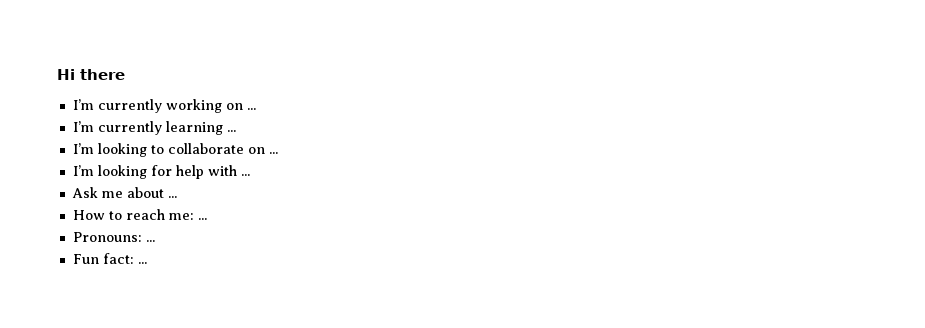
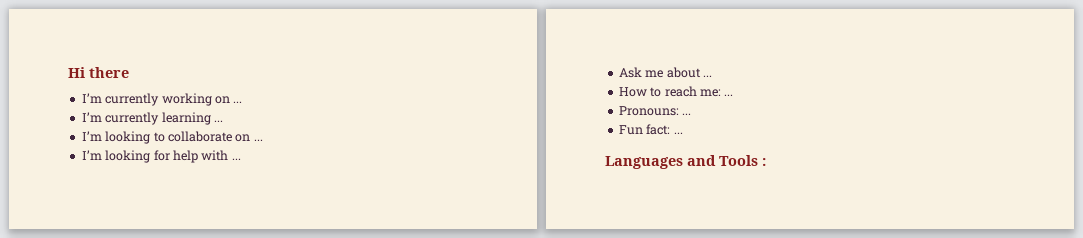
+ Languages and Tools :

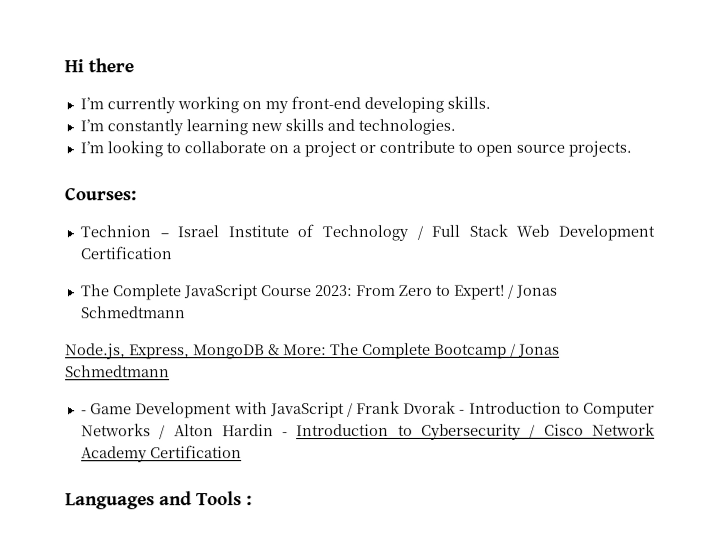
- I’m currently working on ...
- I’m currently learning ...
+ I’m currently working on my front-end developing skills.
+ I’m constantly learning new skills and technologies.
- I’m looking to collaborate on ...
- I’m looking for help with ...
- Ask me about ...
- How to reach me: ...
- Pronouns: ...
- Fun fact: ...
+ I’m looking to collaborate on a project or contribute to open source projects.
+ Courses:
+ Technion – Israel Institute of Technology / Full Stack Web Development Certification
+ The Complete JavaScript Course 2023: From Zero to Expert! / Jonas Schmedtmann
+ Node.js, Express, MongoDB & More: The Complete Bootcamp / Jonas Schmedtmann
+ - Game Development with JavaScript / Frank Dvorak - Introduction to Computer Networks / Alton Hardin - Introduction to Cybersecurity / Cisco Network Academy Certification

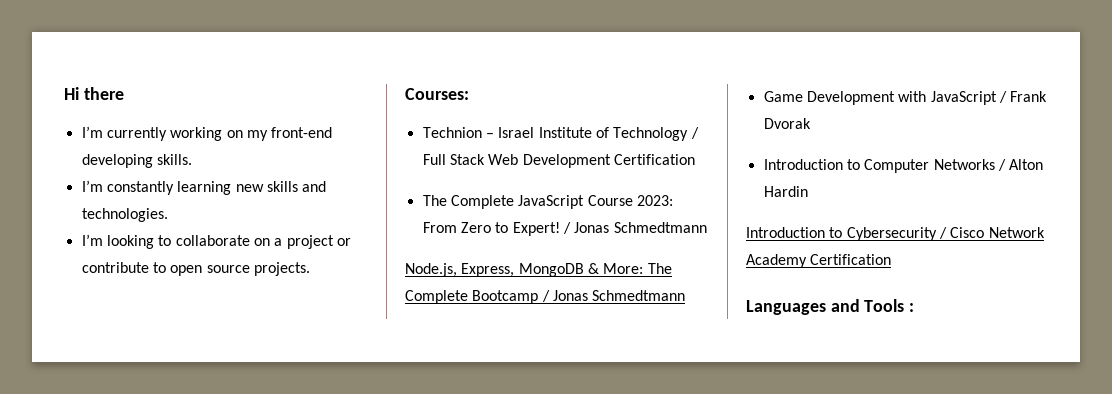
- - Game Development with JavaScript / Frank Dvorak - Introduction to Computer Networks / Alton Hardin - Introduction to Cybersecurity / Cisco Network Academy Certification
+ Game Development with JavaScript / Frank Dvorak
+ Introduction to Computer Networks / Alton Hardin
+ Introduction to Cybersecurity / Cisco Network Academy Certification

